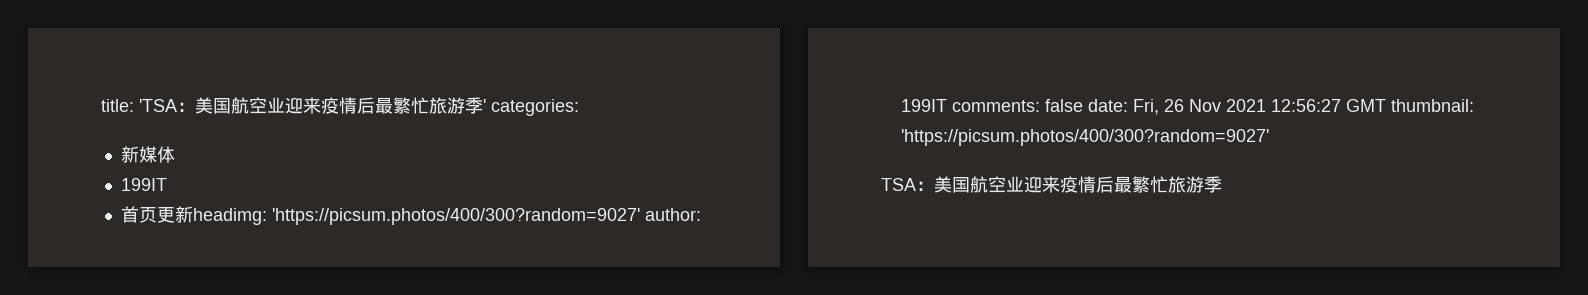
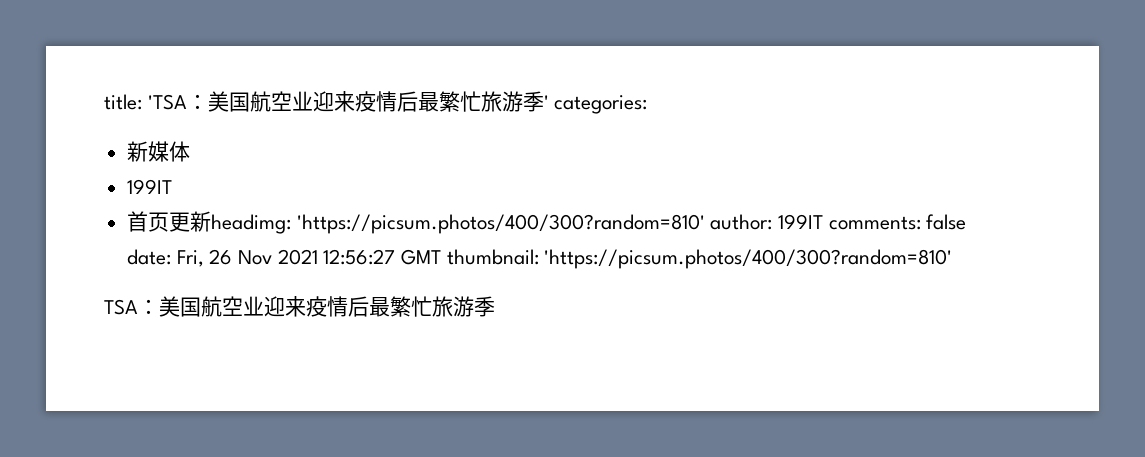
- 首页更新headimg: 'https://picsum.photos/400/300?random=9027' author: 199IT comments: false date: Fri, 26 Nov 2021 12:56:27 GMT thumbnail: 'https://picsum.photos/400/300?random=9027'
+ 首页更新headimg: 'https://picsum.photos/400/300?random=810' author: 199IT comments: false date: Fri, 26 Nov 2021 12:56:27 GMT thumbnail: 'https://picsum.photos/400/300?random=810'

